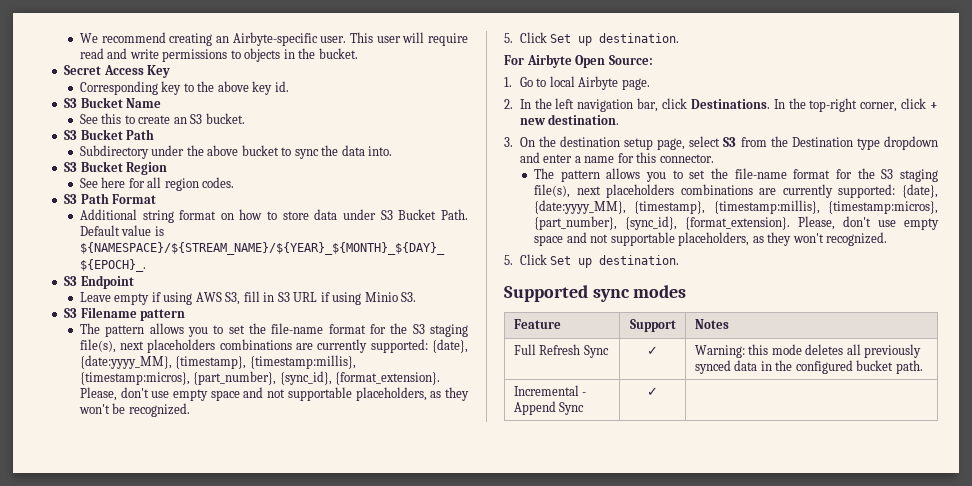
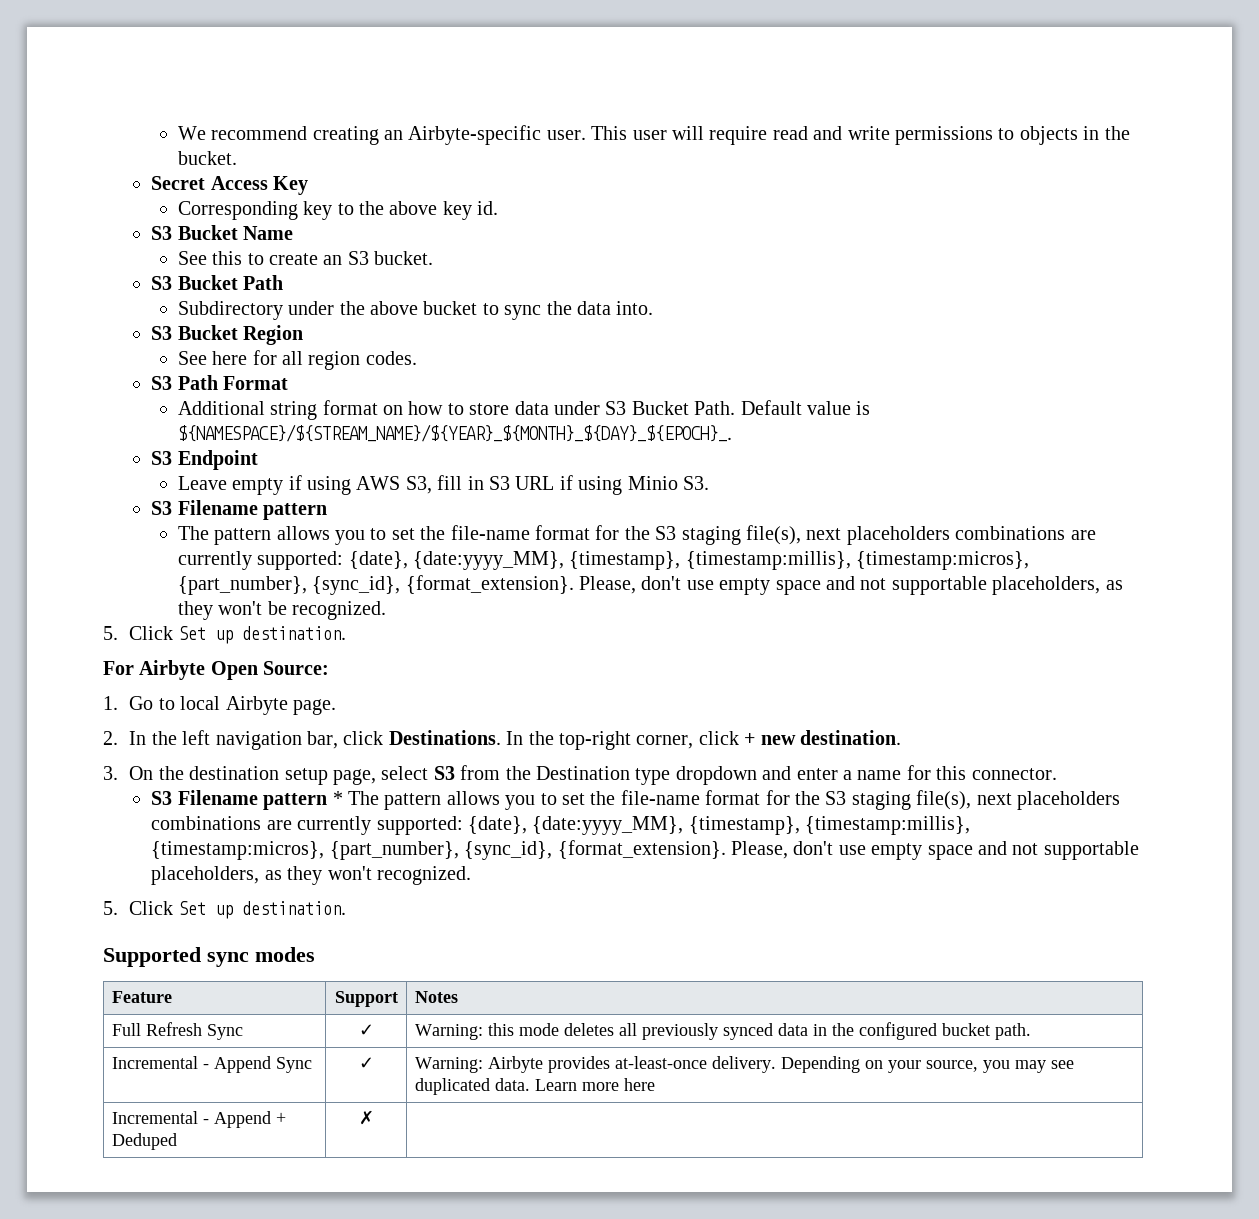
  3. On the destination setup page, select S3 from the Destination type dropdown and enter a name for this connector.
- The pattern allows you to set the file-name format for the S3 staging file(s), next placeholders combinations are currently supported: {date}, {date:yyyy_MM}, {timestamp}, {timestamp:millis}, {timestamp:micros}, {part_number}, {sync_id}, {format_extension}.
+ S3 Filename pattern * The pattern allows you to set the file-name format for the S3 staging file(s), next placeholders combinations are currently supported: {date}, {date:yyyy_MM}, {timestamp}, {timestamp:millis}, {timestamp:micros}, {part_number}, {sync_id}, {format_extension}.
- Incremental - Append Sync | ✓ |
+ Incremental - Append Sync | ✓ | Warning: Airbyte provides at-least-once delivery. Depending on your source, you may see duplicated data. Learn more here
+ Incremental - Append + Deduped | ✗ |

